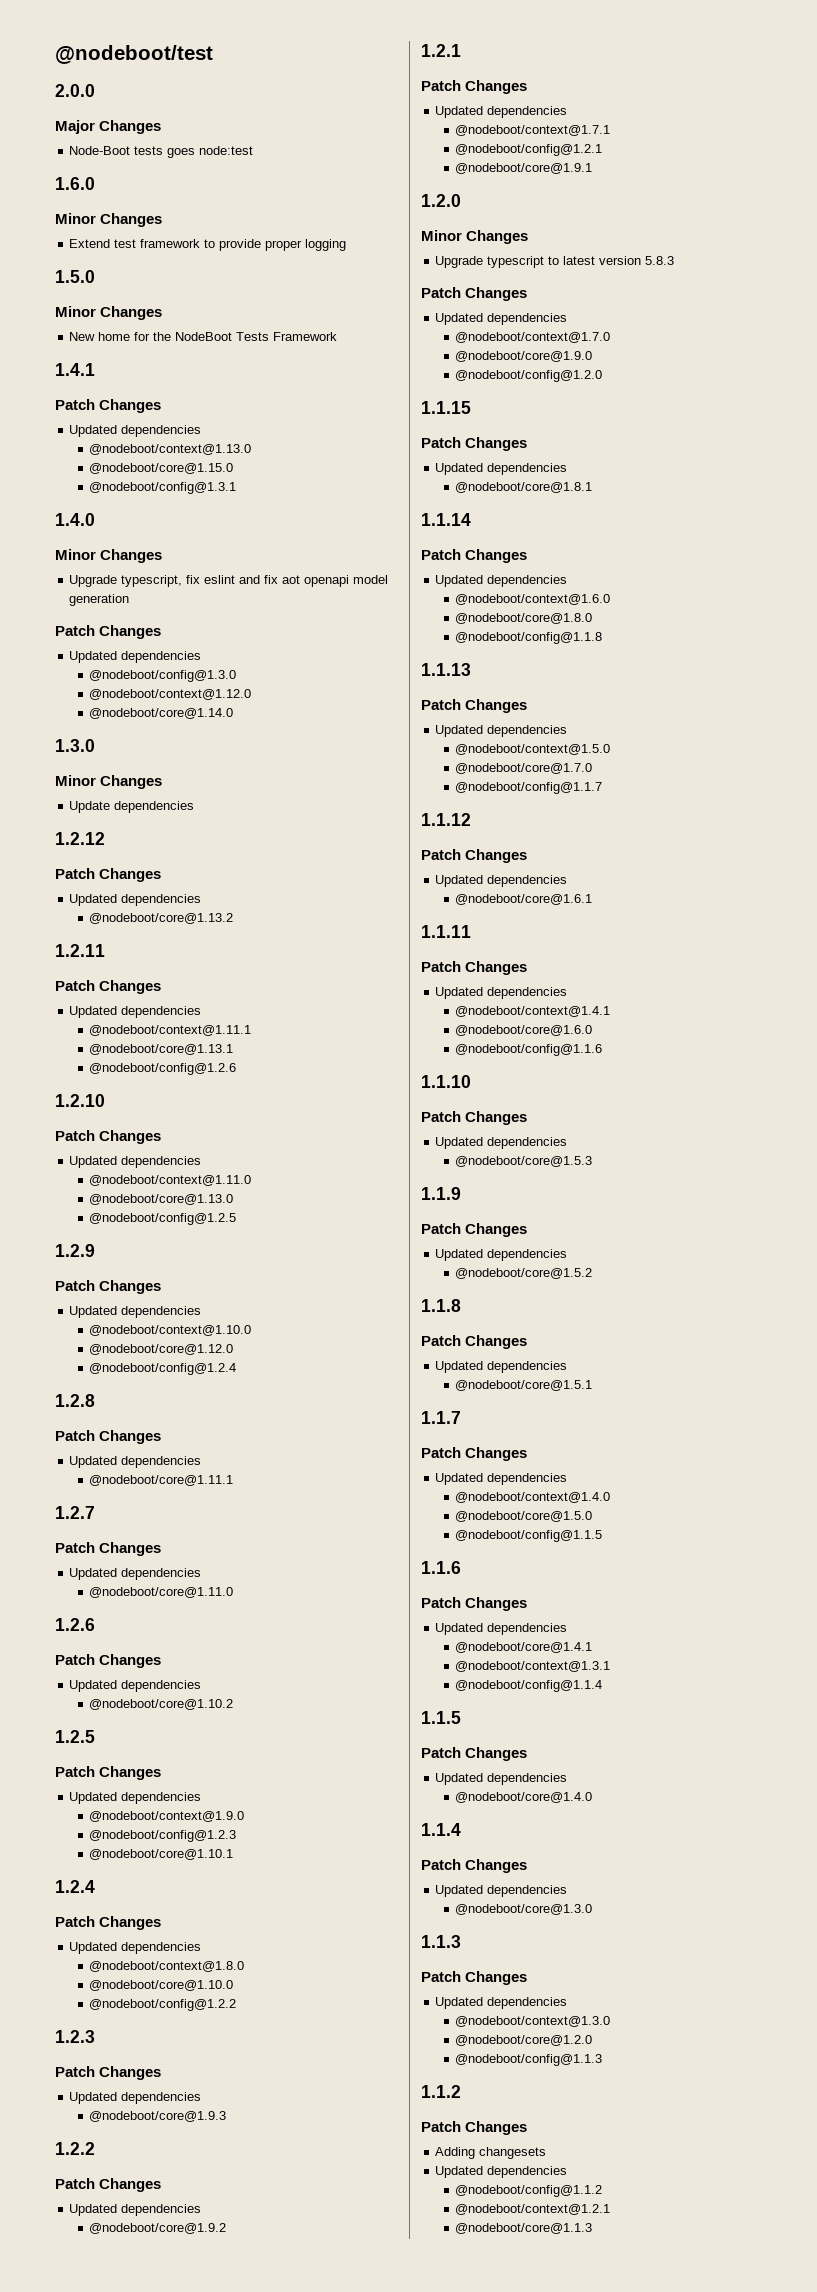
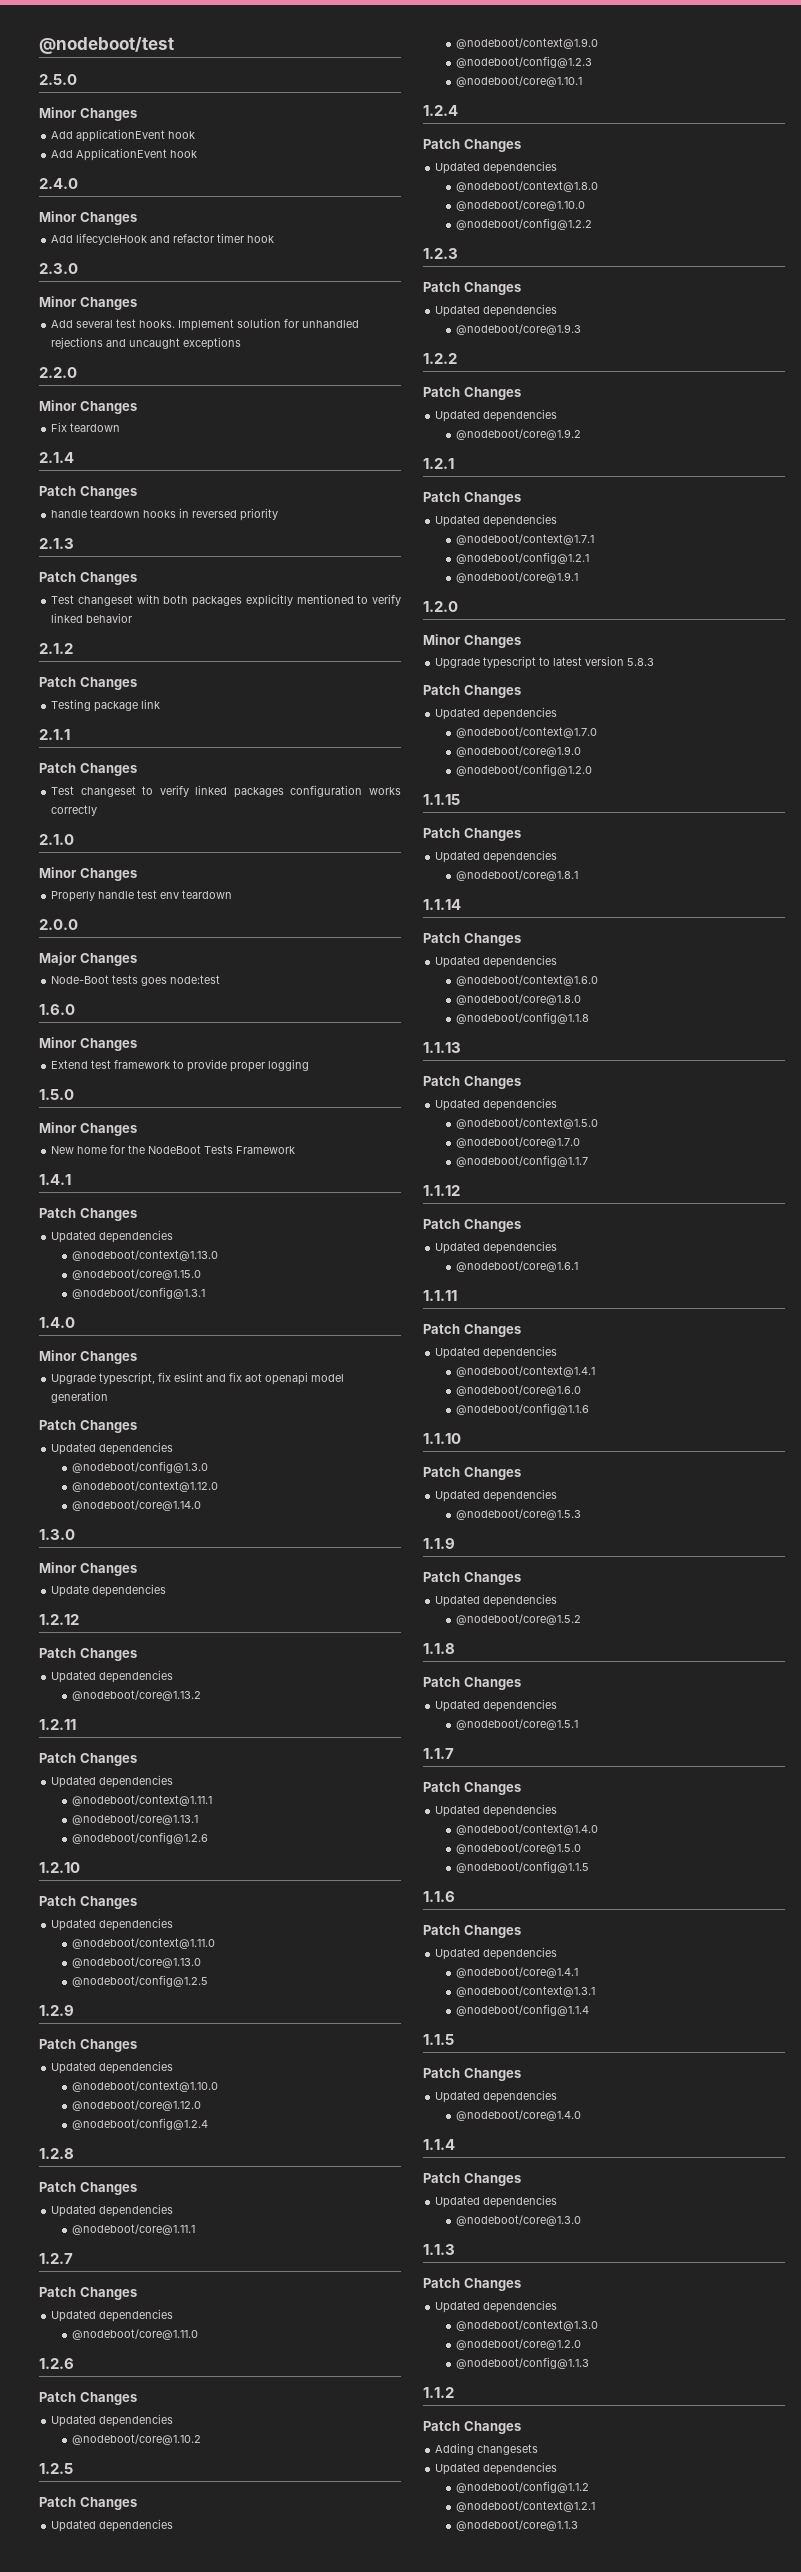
+ 2.5.0
+ Minor Changes
+ Add applicationEvent hook
+ Add ApplicationEvent hook
+ 2.4.0
+ Minor Changes
+ Add lifecycleHook and refactor timer hook
+ 2.3.0
+ Minor Changes
+ Add several test hooks. Implement solution for unhandled rejections and uncaught exceptions
+ 2.2.0
+ Minor Changes
+ Fix teardown
+ 2.1.4
+ Patch Changes
+ handle teardown hooks in reversed priority
+ 2.1.3
+ Patch Changes
+ Test changeset with both packages explicitly mentioned to verify linked behavior
+ 2.1.2
+ Patch Changes
+ Testing package link
+ 2.1.1
+ Patch Changes
+ Test changeset to verify linked packages configuration works correctly
+ 2.1.0
+ Minor Changes
+ Properly handle test env teardown

